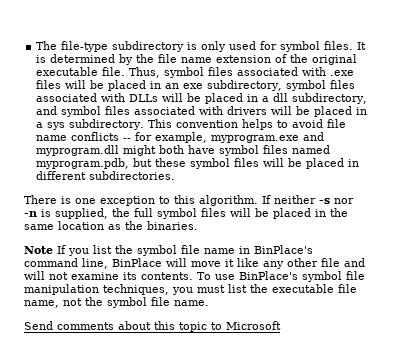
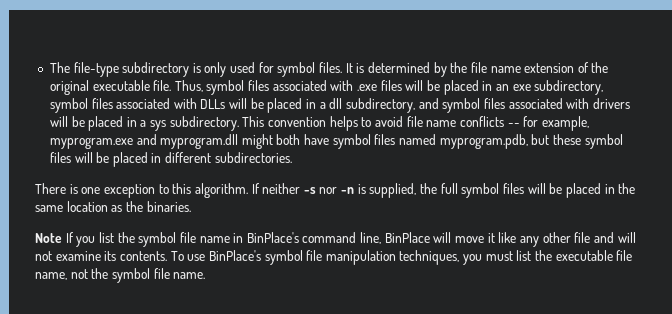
- Send comments about this topic to Microsoft

